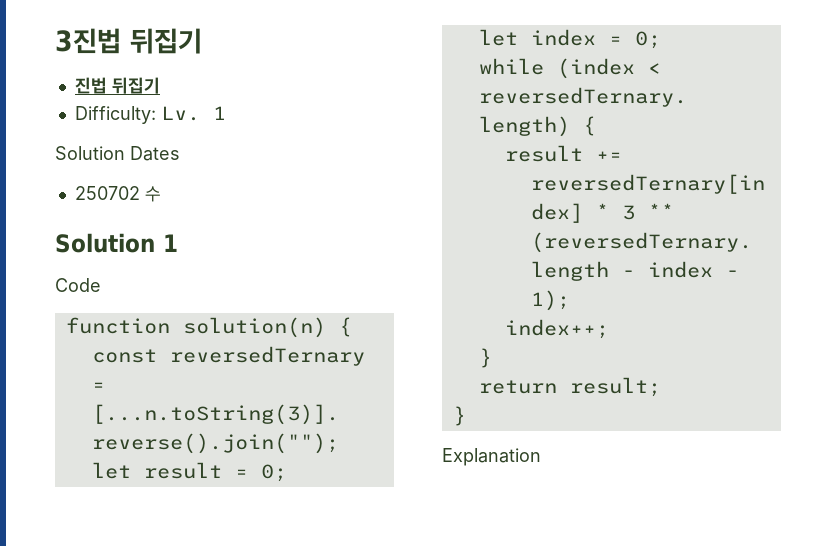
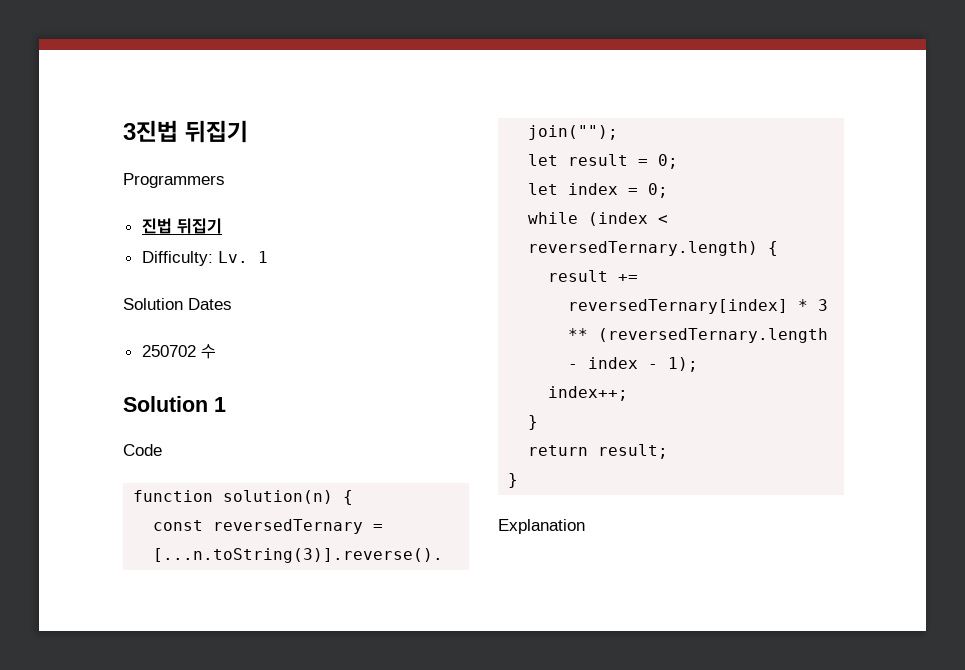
+ Programmers

